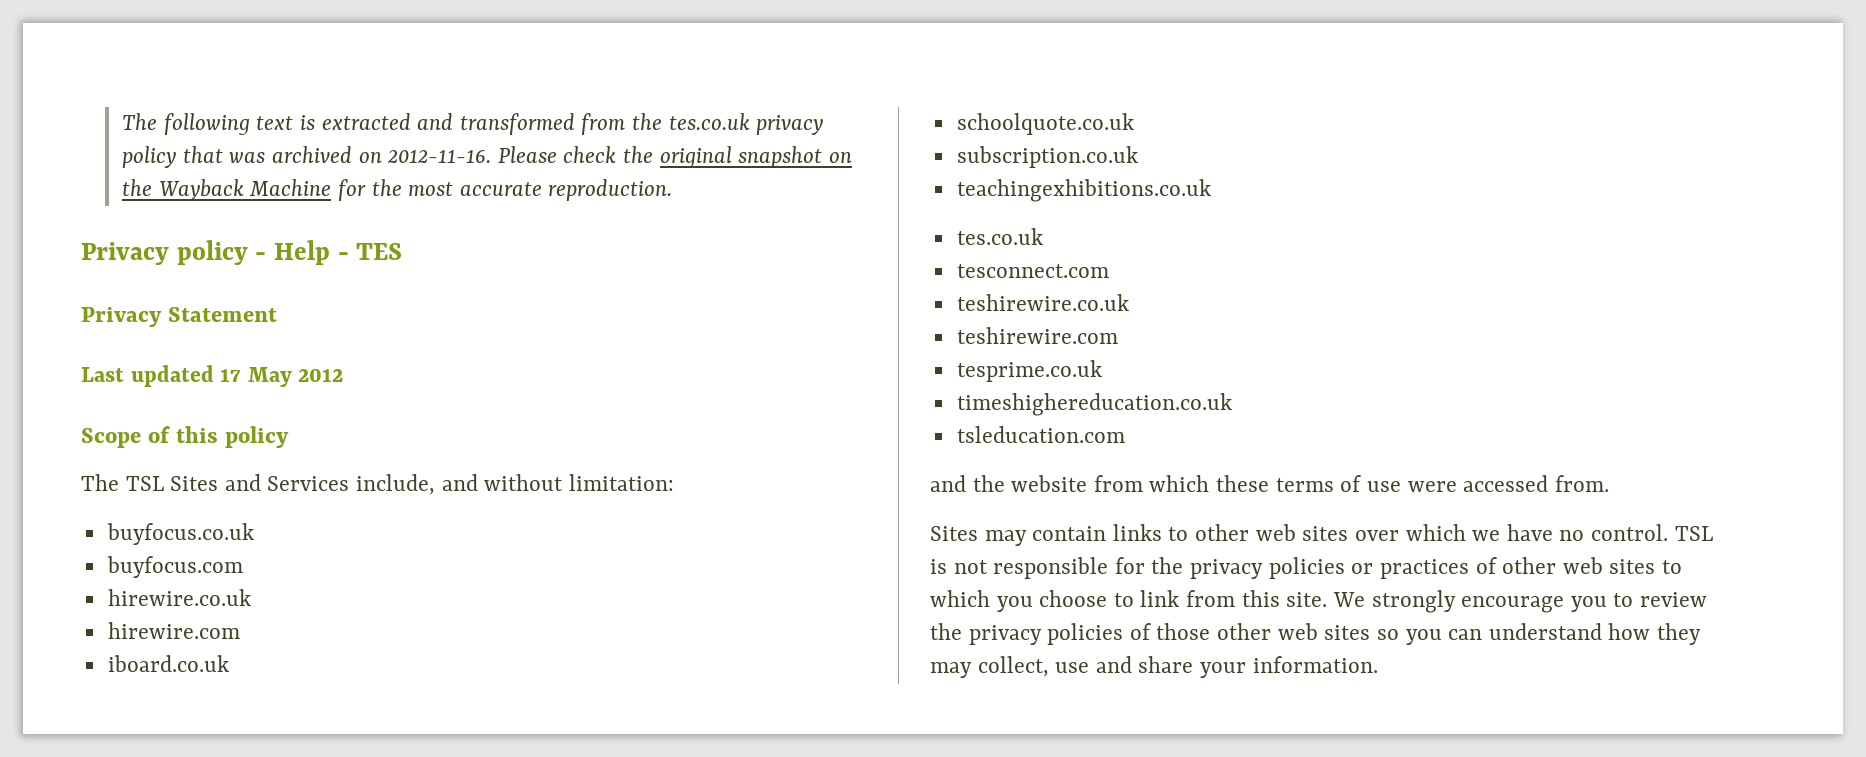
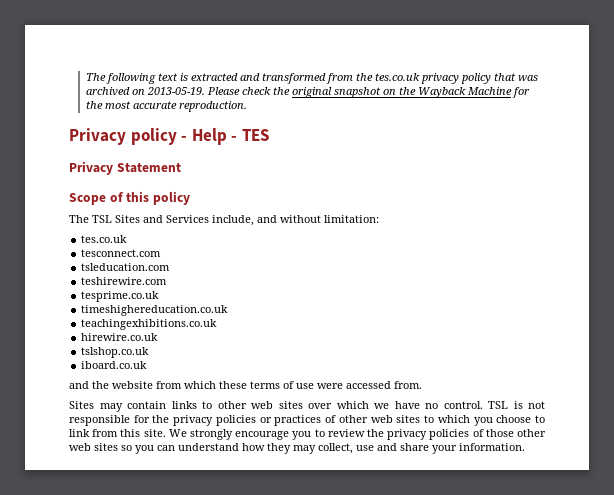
- The following text is extracted and transformed from the tes.co.uk privacy policy that was archived on 2012-11-16.
+ The following text is extracted and transformed from the tes.co.uk privacy policy that was archived on 2013-05-19.
- Last updated 17 May 2012
- buyfocus.co.uk
- buyfocus.com
- hirewire.co.uk
- hirewire.com
- iboard.co.uk
- schoolquote.co.uk
- subscription.co.uk
- teachingexhibitions.co.uk
- teshirewire.co.uk
+ tsleducation.com
- tsleducation.com
+ teachingexhibitions.co.uk
+ hirewire.co.uk
+ tslshop.co.uk
+ iboard.co.uk

